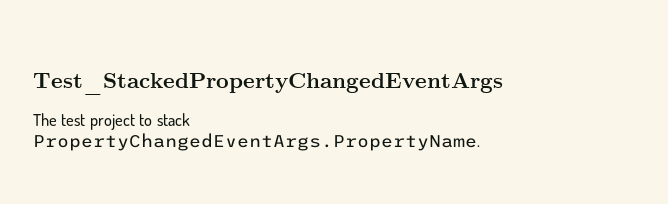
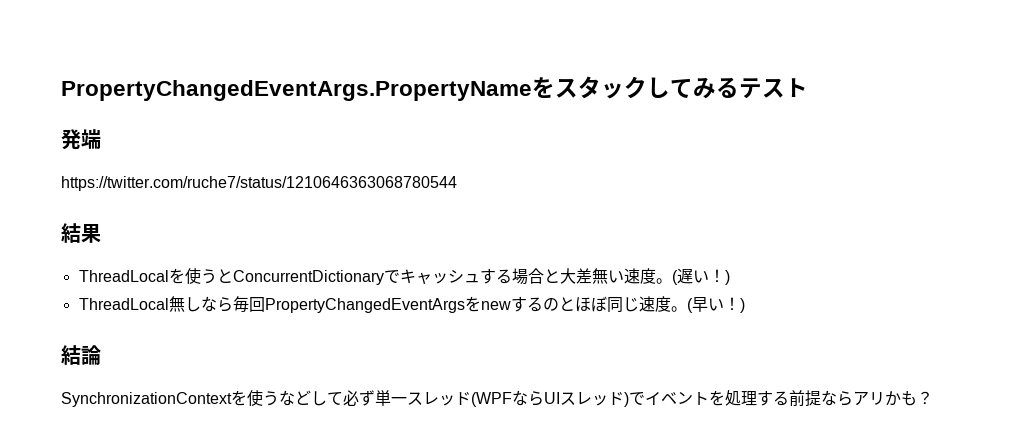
- Test_StackedPropertyChangedEventArgs
- The test project to stack PropertyChangedEventArgs.PropertyName.
+ PropertyChangedEventArgs.PropertyNameをスタックしてみるテスト
+ 発端
+ https://twitter.com/ruche7/status/1210646363068780544
+ 結果
+ ThreadLocalを使うとConcurrentDictionaryでキャッシュする場合と大差無い速度。(遅い！)
+ ThreadLocal無しなら毎回PropertyChangedEventArgsをnewするのとほぼ同じ速度。(早い！)
+ 結論
+ SynchronizationContextを使うなどして必ず単一スレッド(WPFならUIスレッド)でイベントを処理する前提ならアリかも？

